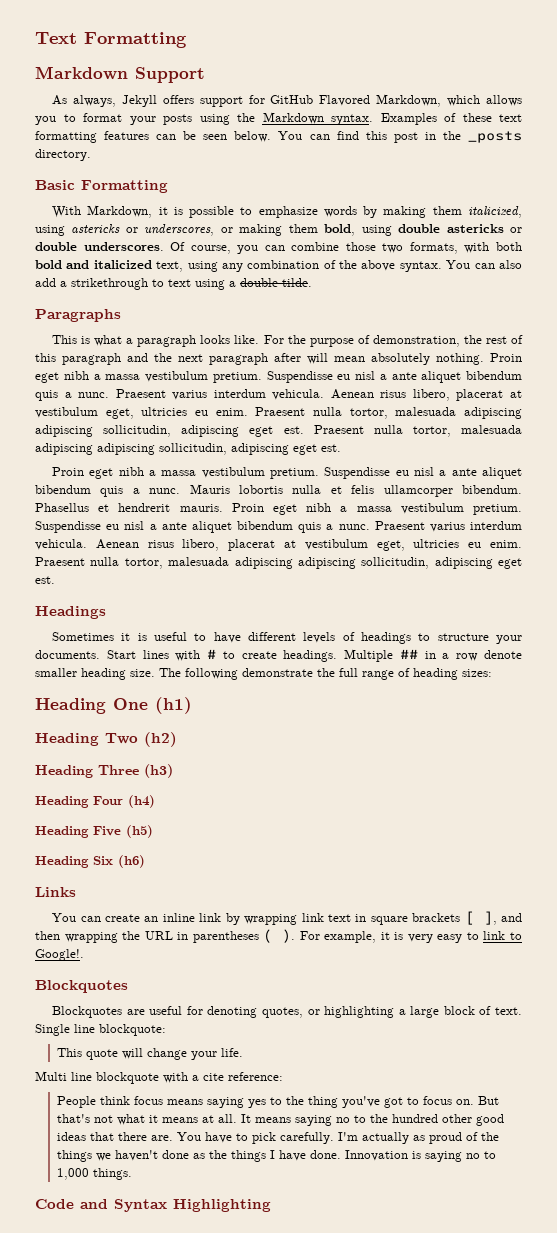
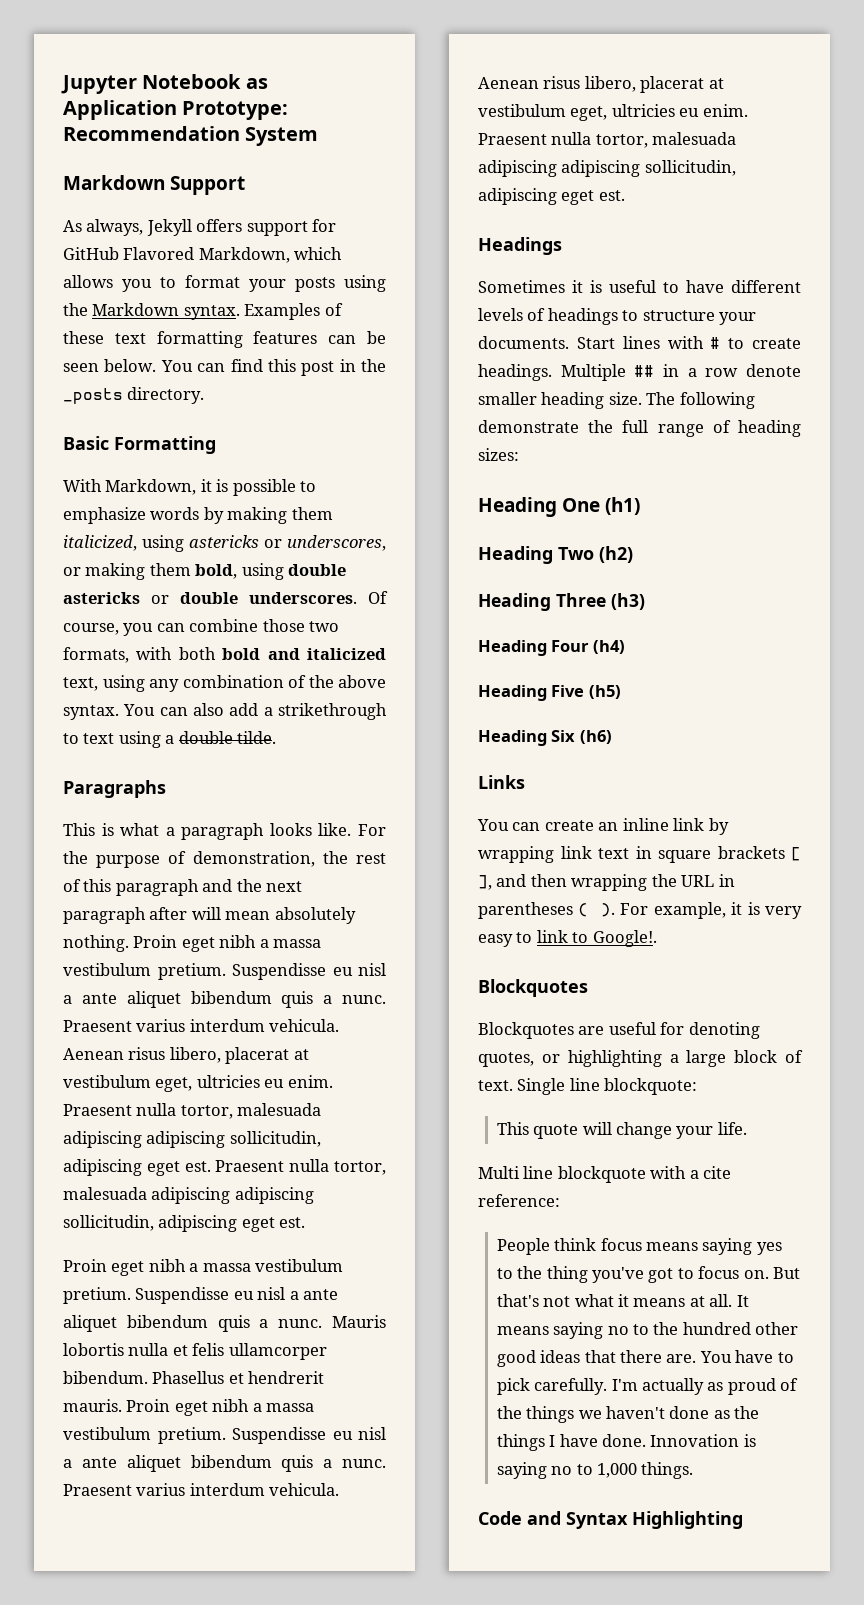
- Text Formatting
+ Jupyter Notebook as Application Prototype: Recommendation System

